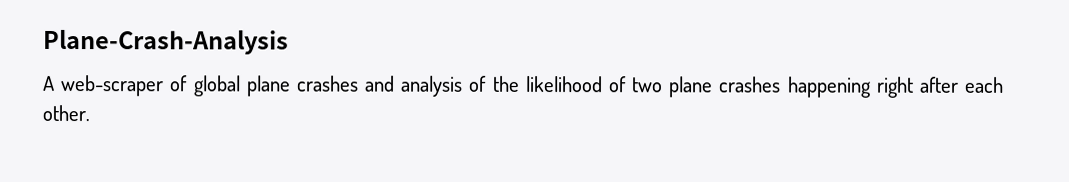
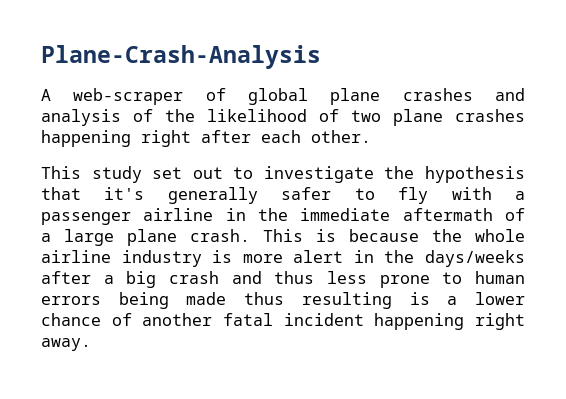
+ This study set out to investigate the hypothesis that it's generally safer to fly with a passenger airline in the immediate aftermath of a large plane crash. This is because the whole airline industry is more alert in the days/weeks after a big crash and thus less prone to human errors being made thus resulting is a lower chance of another fatal incident happening right away.

